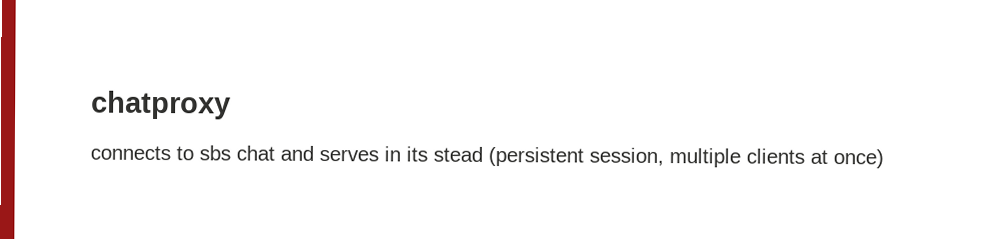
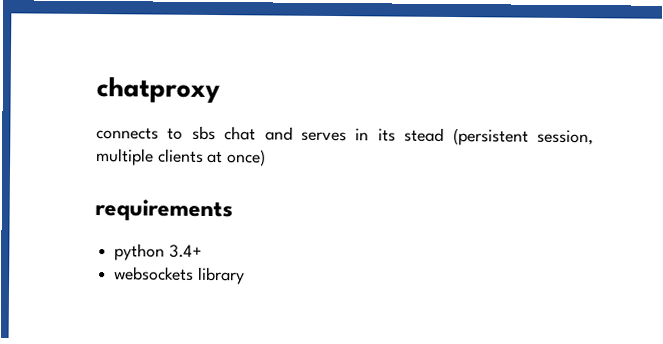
+ requirements
+ python 3.4+
+ websockets library

